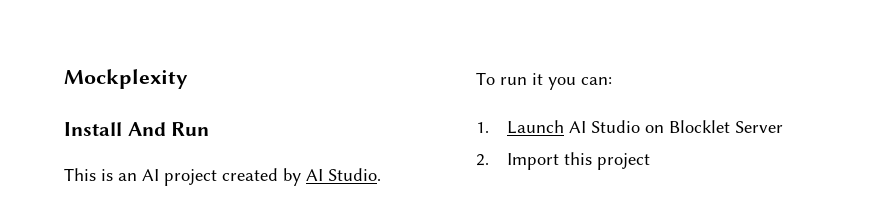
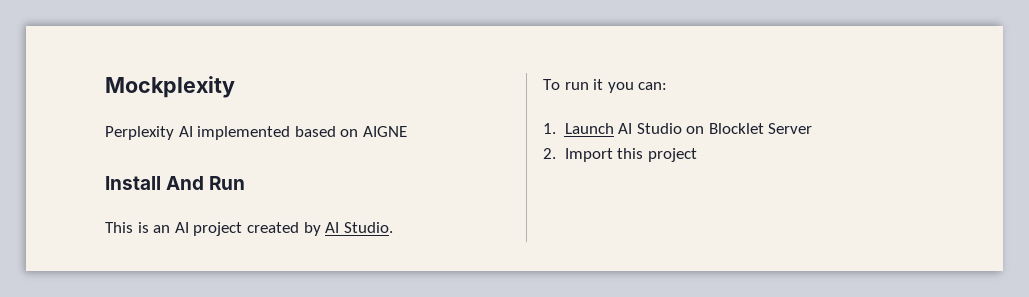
+ Perplexity AI implemented based on AIGNE

